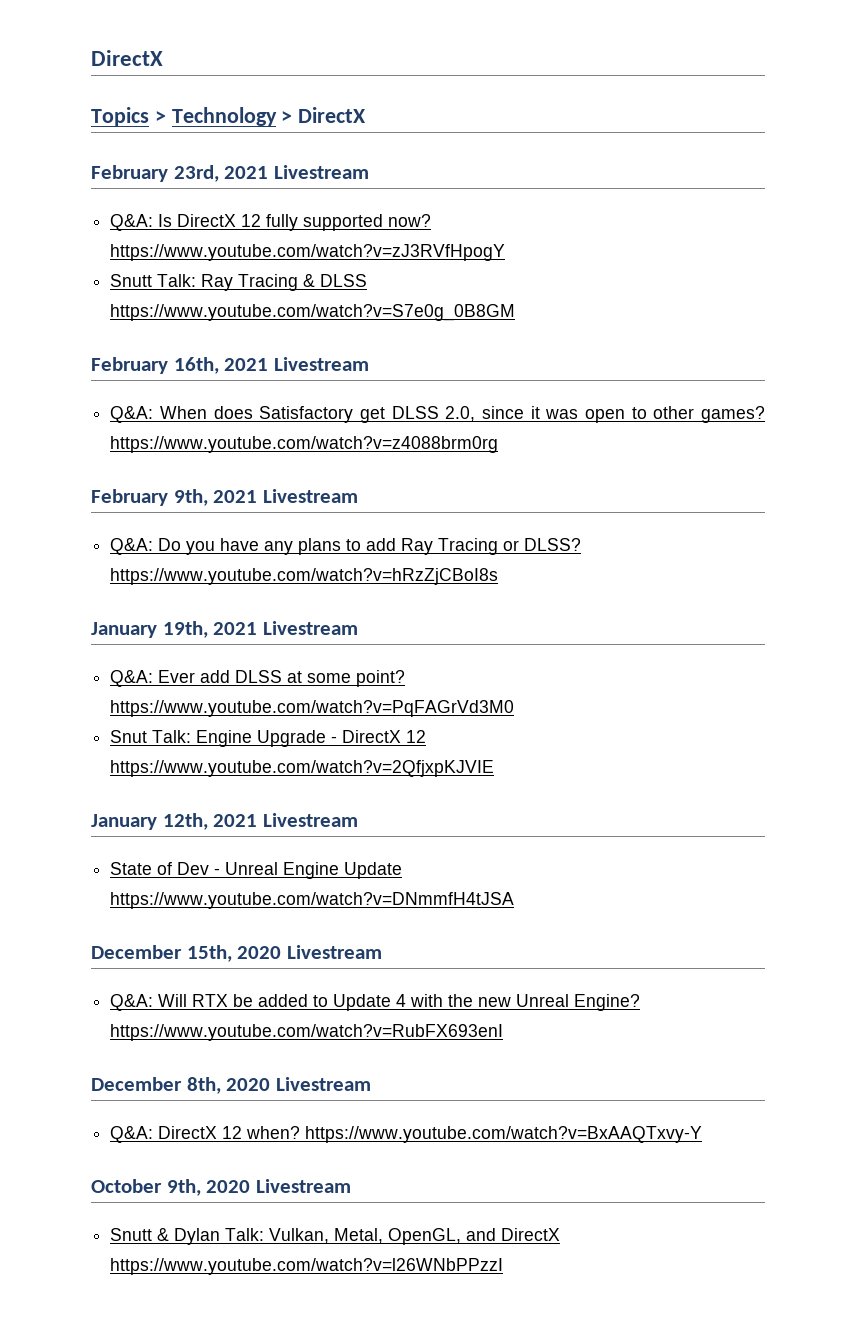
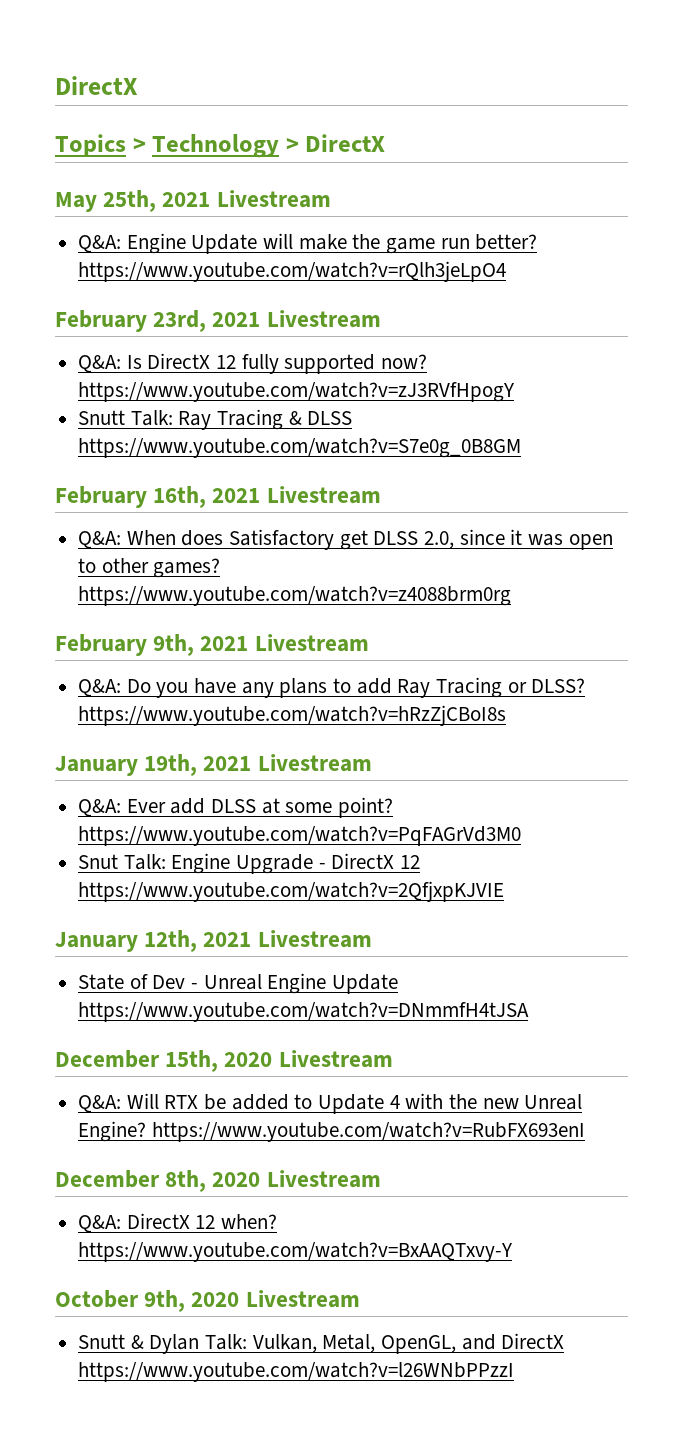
+ May 25th, 2021 Livestream
+ Q&A: Engine Update will make the game run better? https://www.youtube.com/watch?v=rQlh3jeLpO4

